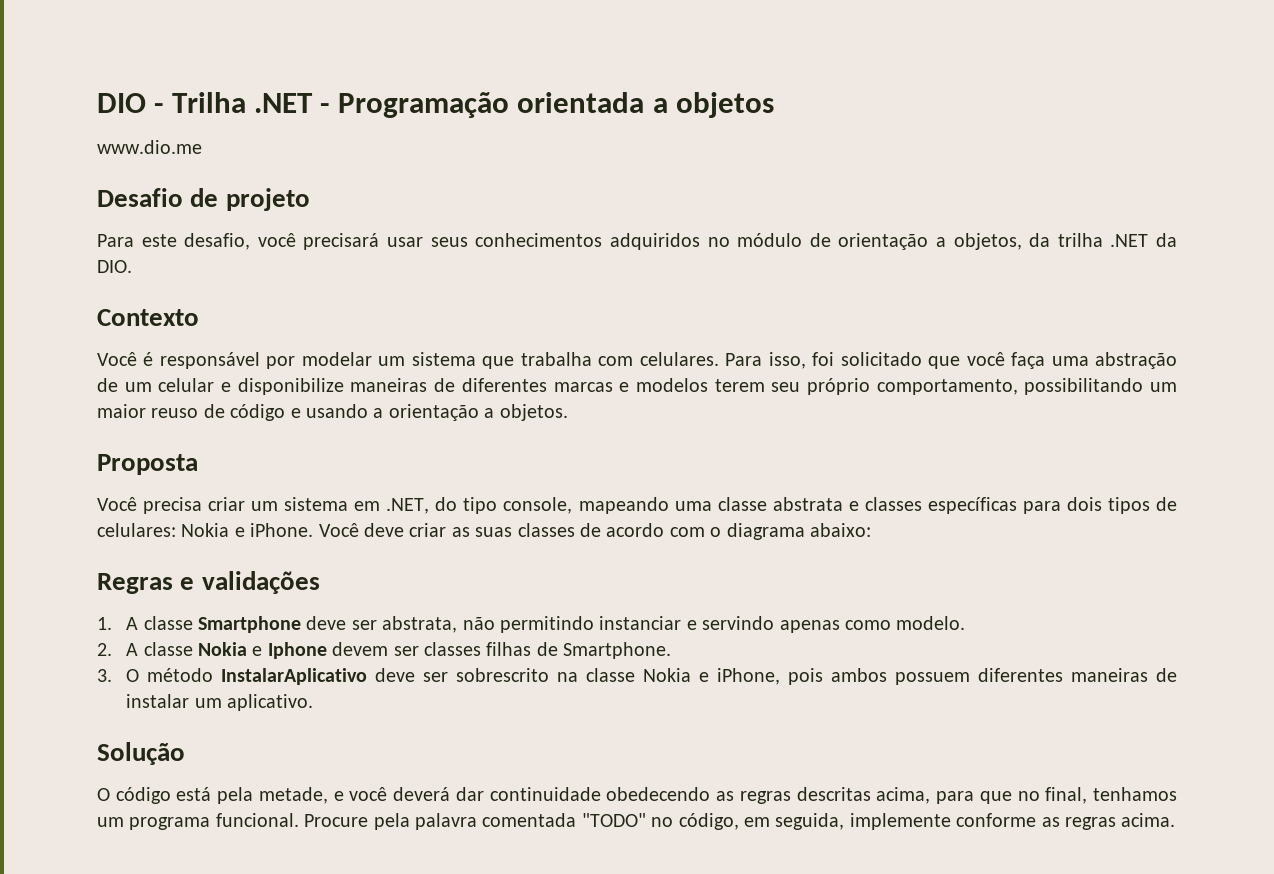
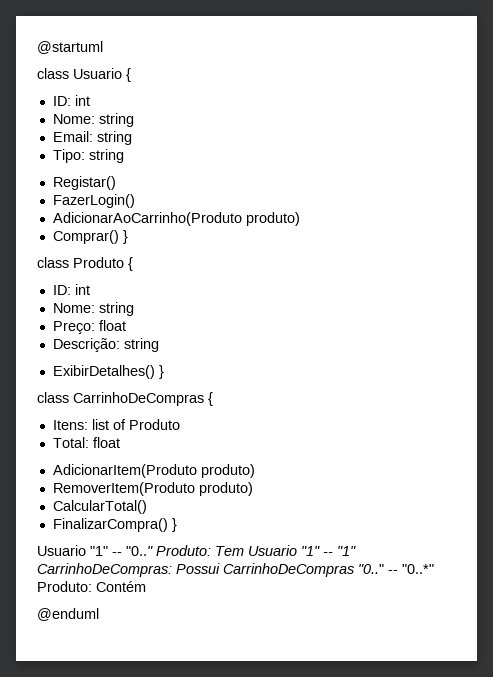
- DIO - Trilha .NET - Programação orientada a objetos
- www.dio.me
- Desafio de projeto
- Para este desafio, você precisará usar seus conhecimentos adquiridos no módulo de orientação a objetos, da trilha .NET da DIO.
- Contexto
- Você é responsável por modelar um sistema que trabalha com celulares. Para isso, foi solicitado que você faça uma abstração de um celular e disponibilize maneiras de diferentes marcas e modelos terem seu próprio comportamento, possibilitando um maior reuso de código e usando a orientação a objetos.
- Proposta
- Você precisa criar um sistema em .NET, do tipo console, mapeando uma classe abstrata e classes específicas para dois tipos de celulares: Nokia e iPhone. Você deve criar as suas classes de acordo com o diagrama abaixo:
- Regras e validações
- 1. A classe Smartphone deve ser abstrata, não permitindo instanciar e servindo apenas como modelo.
- 2. A classe Nokia e Iphone devem ser classes filhas de Smartphone.
- 3. O método InstalarAplicativo deve ser sobrescrito na classe Nokia e iPhone, pois ambos possuem diferentes maneiras de instalar um aplicativo.
- Solução
- O código está pela metade, e você deverá dar continuidade obedecendo as regras descritas acima, para que no final, tenhamos um programa funcional. Procure pela palavra comentada "TODO" no código, em seguida, implemente conforme as regras acima.
+ @startuml
+ class Usuario {
+ ID: int
+ Nome: string
+ Email: string
+ Tipo: string
+ Registar()
+ FazerLogin()
+ AdicionarAoCarrinho(Produto produto)
+ Comprar() }
+ class Produto {
+ ID: int
+ Nome: string
+ Preço: float
+ Descrição: string
+ ExibirDetalhes() }
+ class CarrinhoDeCompras {
+ Itens: list of Produto
+ Total: float
+ AdicionarItem(Produto produto)
+ RemoverItem(Produto produto)
+ CalcularTotal()
+ FinalizarCompra() }
+ Usuario "1" -- "0.." Produto: Tem Usuario "1" -- "1" CarrinhoDeCompras: Possui CarrinhoDeCompras "0.." -- "0..*" Produto: Contém
+ @enduml

